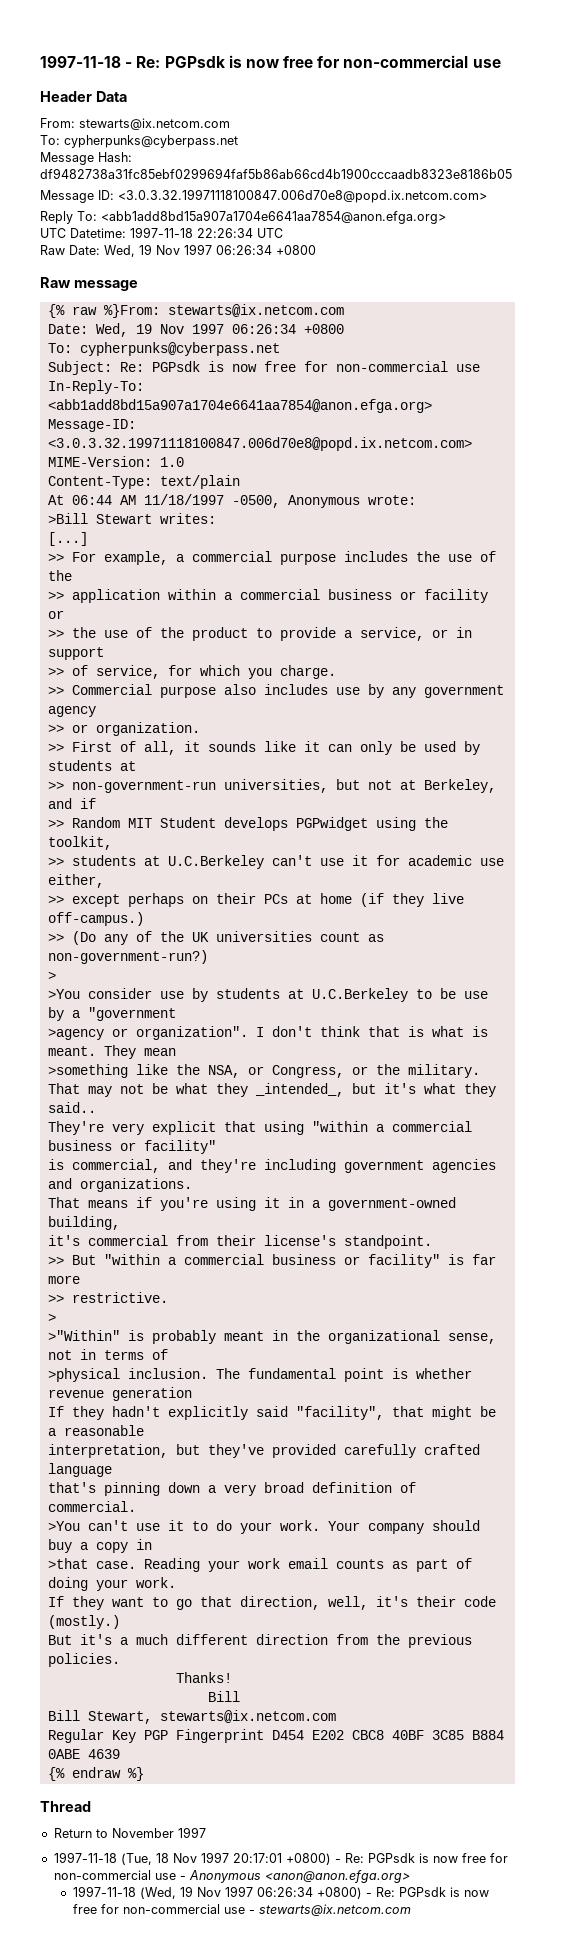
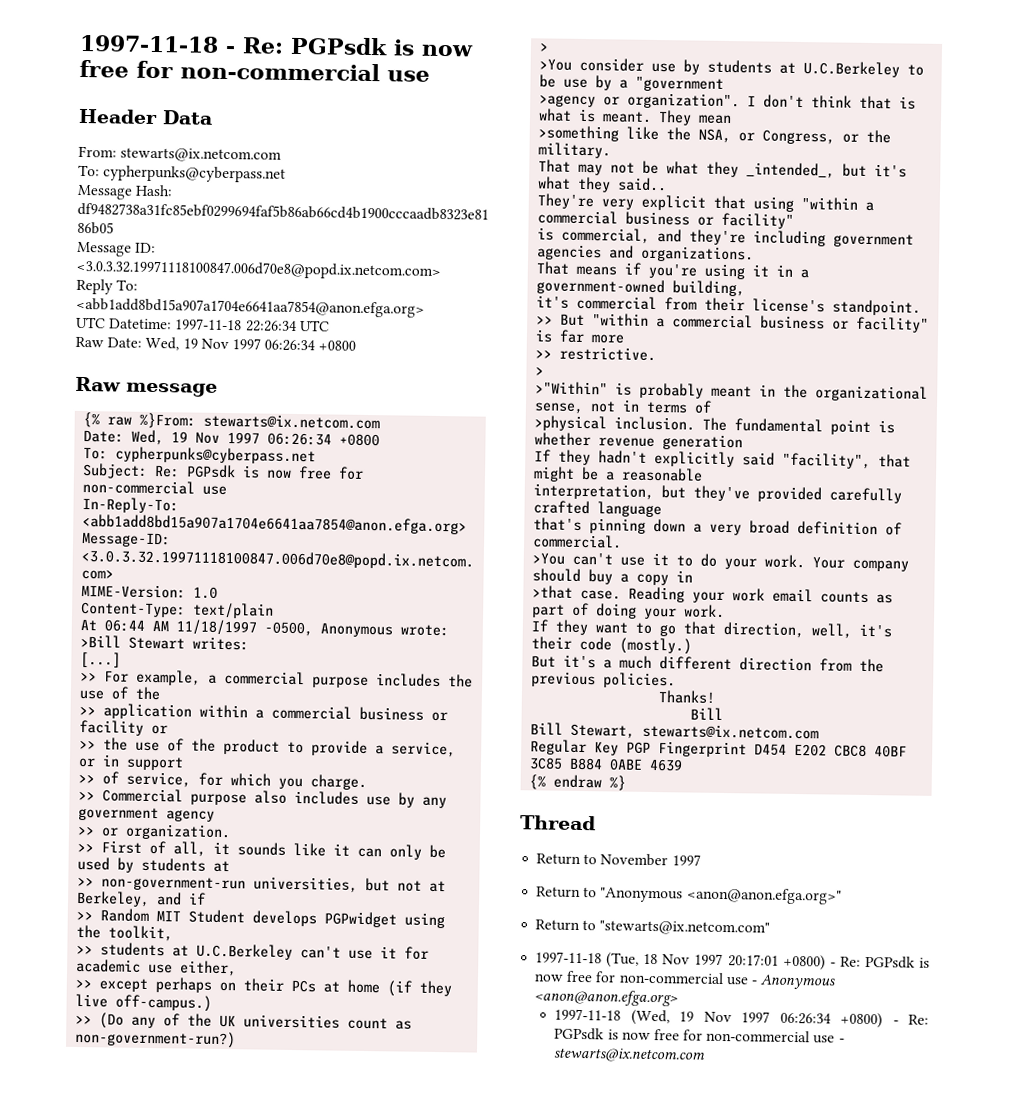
+ Return to "Anonymous <anon@anon.efga.org>"
+ Return to "stewarts@ix.netcom.com"

